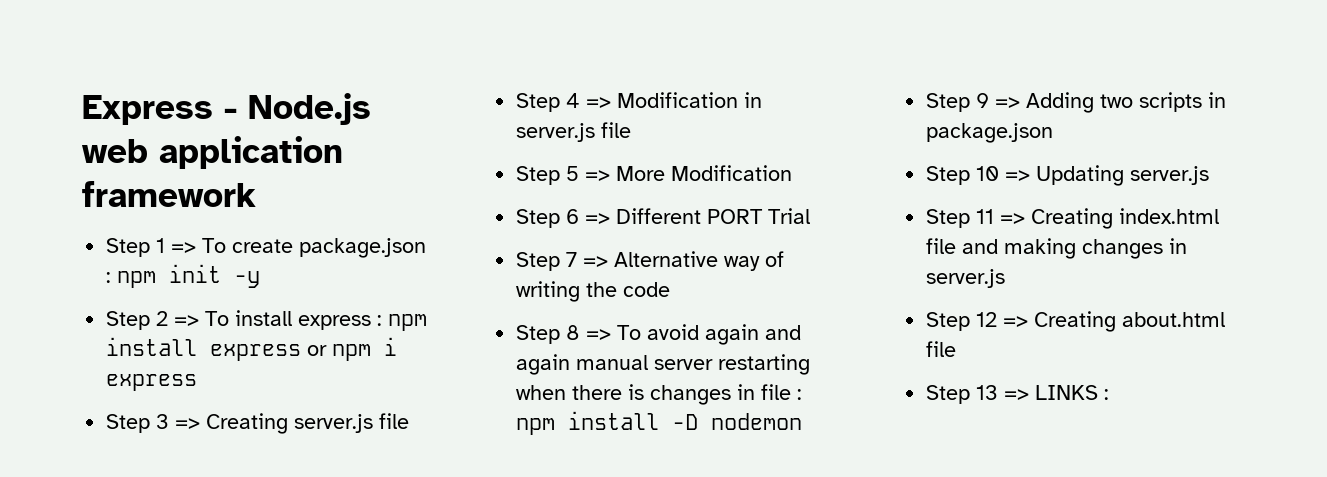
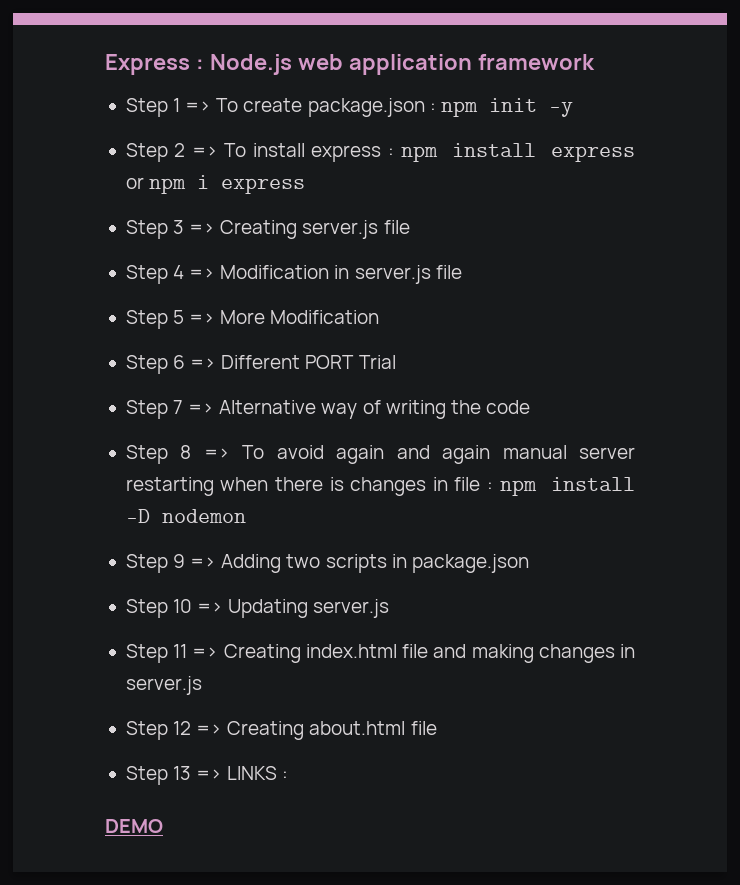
- Express - Node.js web application framework
+ Express : Node.js web application framework
+ DEMO

